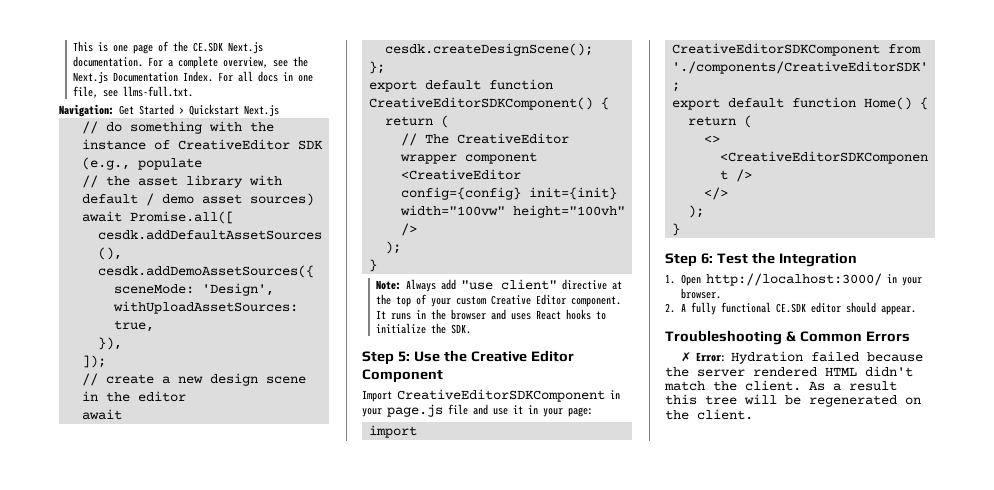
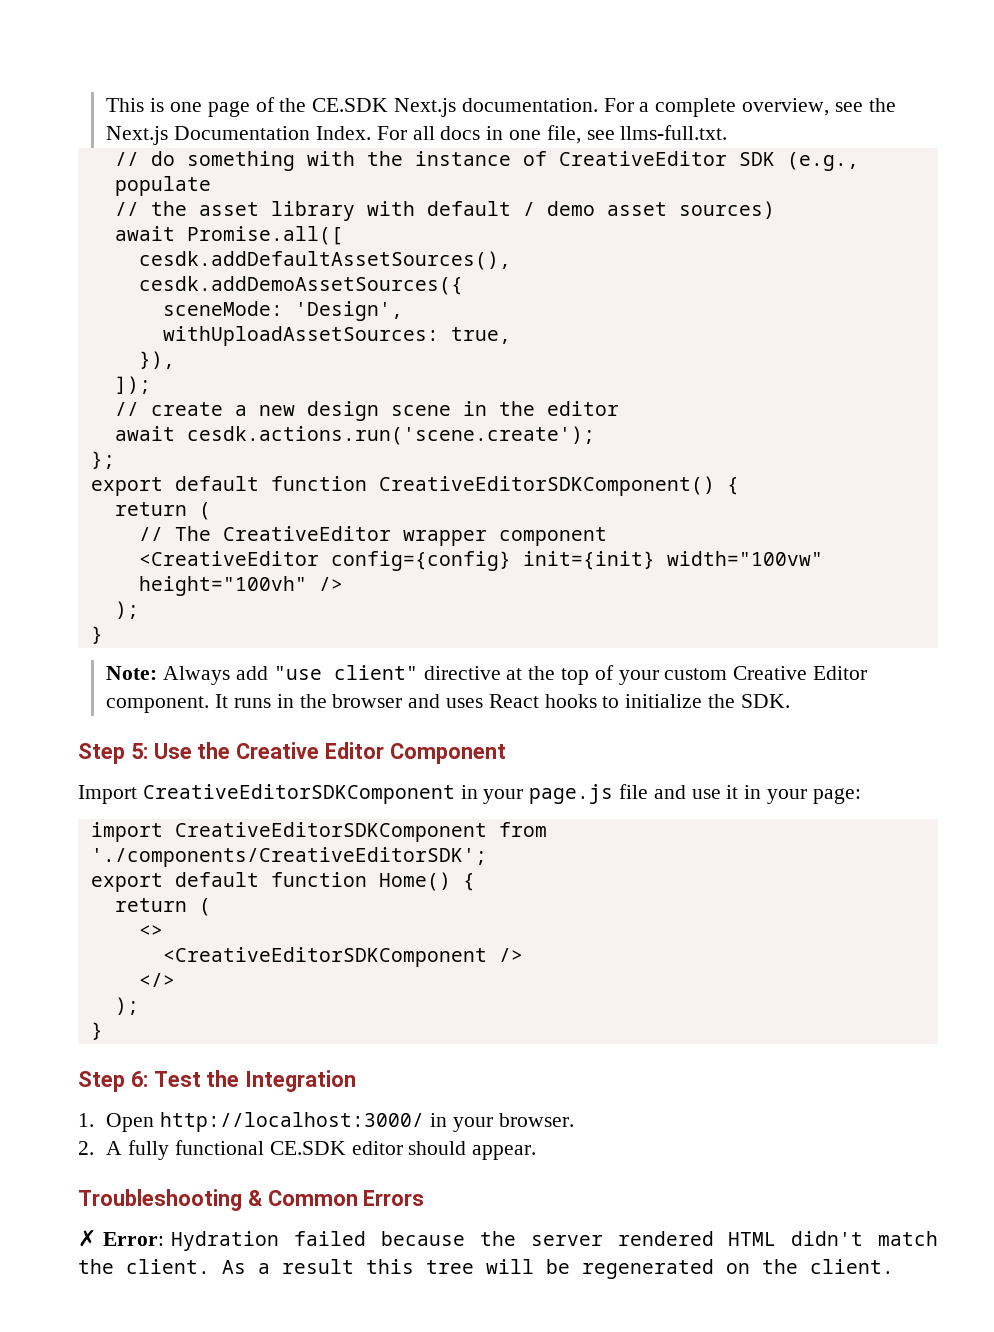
- Navigation: Get Started > Quickstart Next.js
- await cesdk.createDesignScene();
+ await cesdk.actions.run('scene.create');

